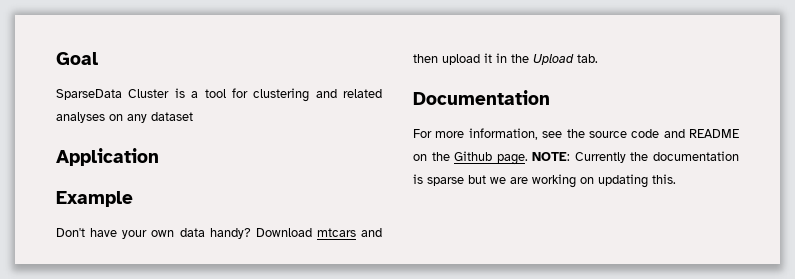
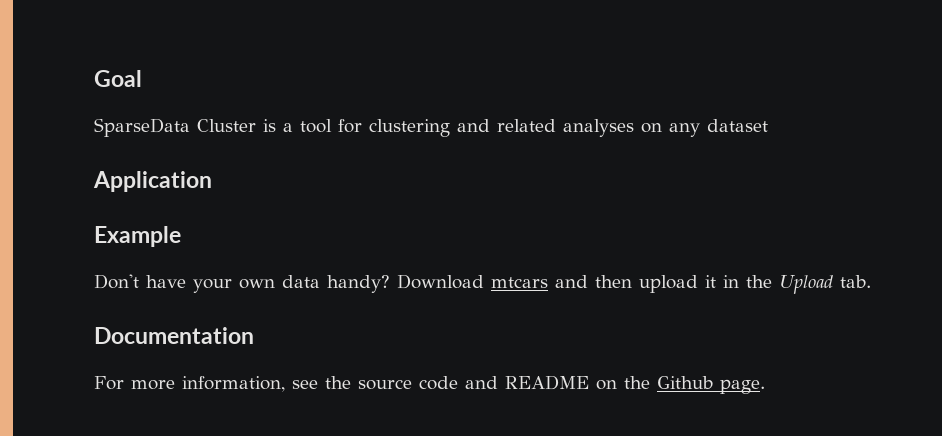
- NOTE: Currently the documentation is sparse but we are working on updating this.

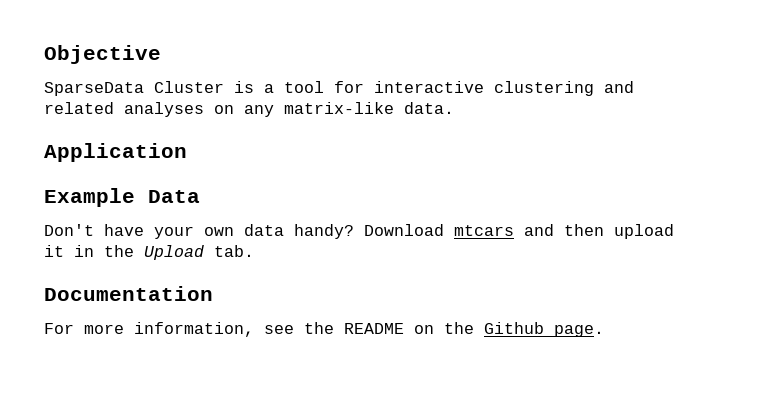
- Goal
+ Objective
- SparseData Cluster is a tool for clustering and related analyses on any dataset
+ SparseData Cluster is a tool for interactive clustering and related analyses on any matrix-like data.
- Example
+ Example Data
- For more information, see the source code and README on the Github page.
+ For more information, see the README on the Github page.

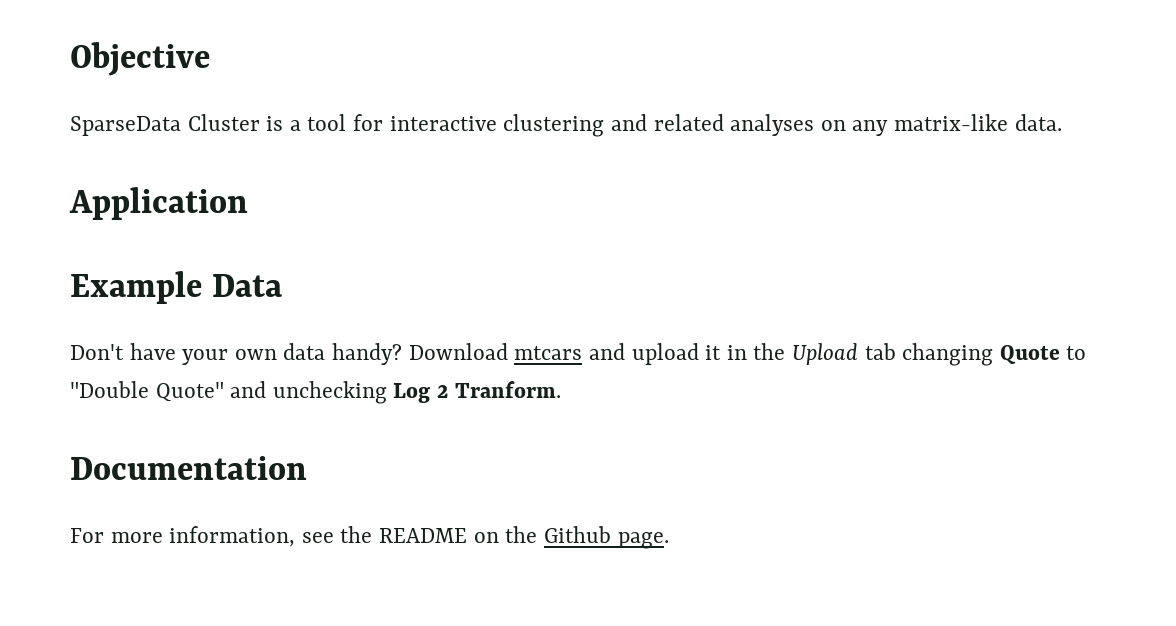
- Download mtcars and then upload it in the Upload tab.
+ Download mtcars and upload it in the Upload tab changing Quote to "Double Quote" and unchecking Log 2 Tranform.

